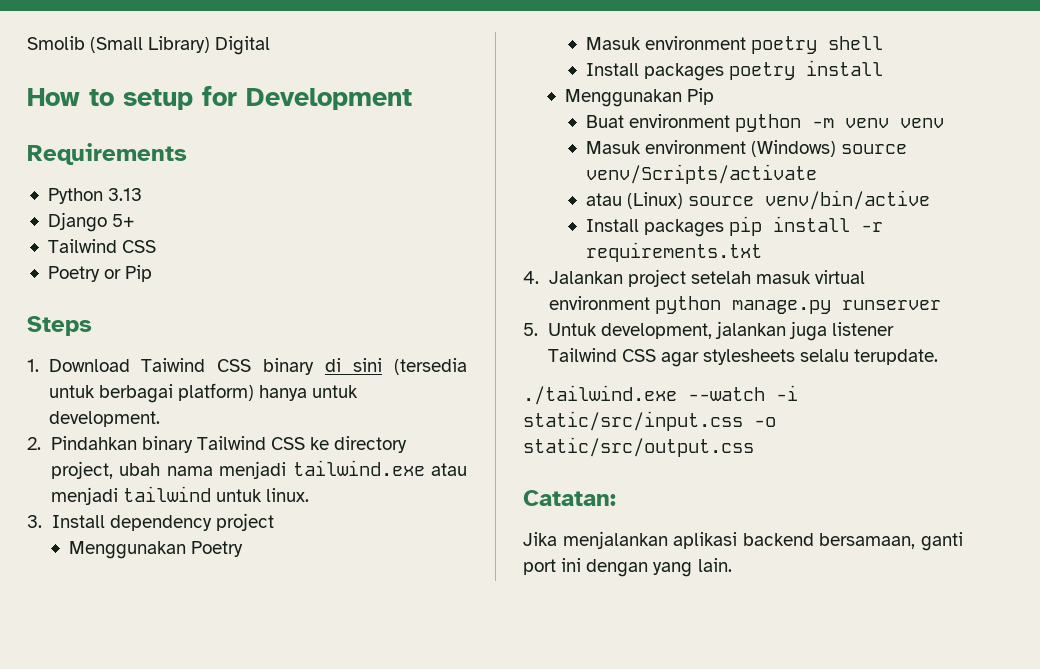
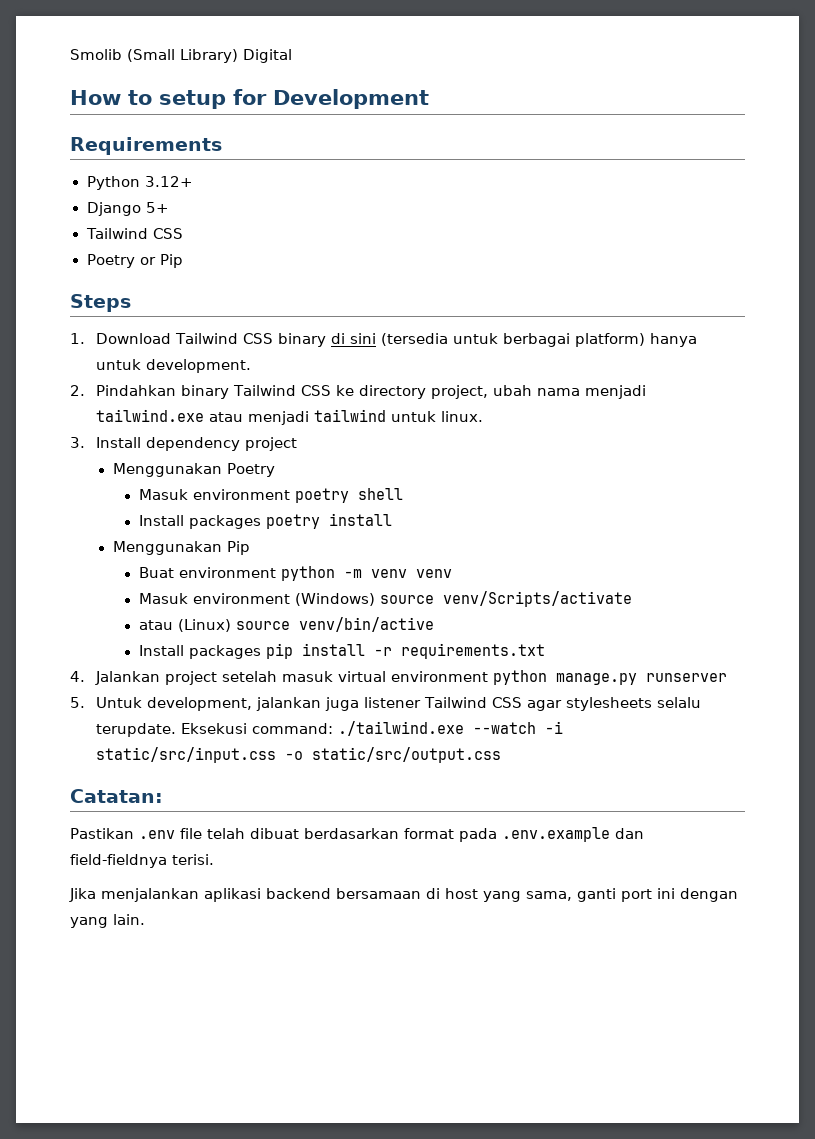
- Python 3.13
+ Python 3.12+
- 1. Download Taiwind CSS binary di sini (tersedia untuk berbagai platform) hanya untuk development.
+ 1. Download Tailwind CSS binary di sini (tersedia untuk berbagai platform) hanya untuk development.
- 5. Untuk development, jalankan juga listener Tailwind CSS agar stylesheets selalu terupdate.
- ./tailwind.exe --watch -i static/src/input.css -o static/src/output.css
+ 5. Untuk development, jalankan juga listener Tailwind CSS agar stylesheets selalu terupdate. Eksekusi command: ./tailwind.exe --watch -i static/src/input.css -o static/src/output.css
+ Pastikan .env file telah dibuat berdasarkan format pada .env.example dan field-fieldnya terisi.
- Jika menjalankan aplikasi backend bersamaan, ganti port ini dengan yang lain.
+ Jika menjalankan aplikasi backend bersamaan di host yang sama, ganti port ini dengan yang lain.

